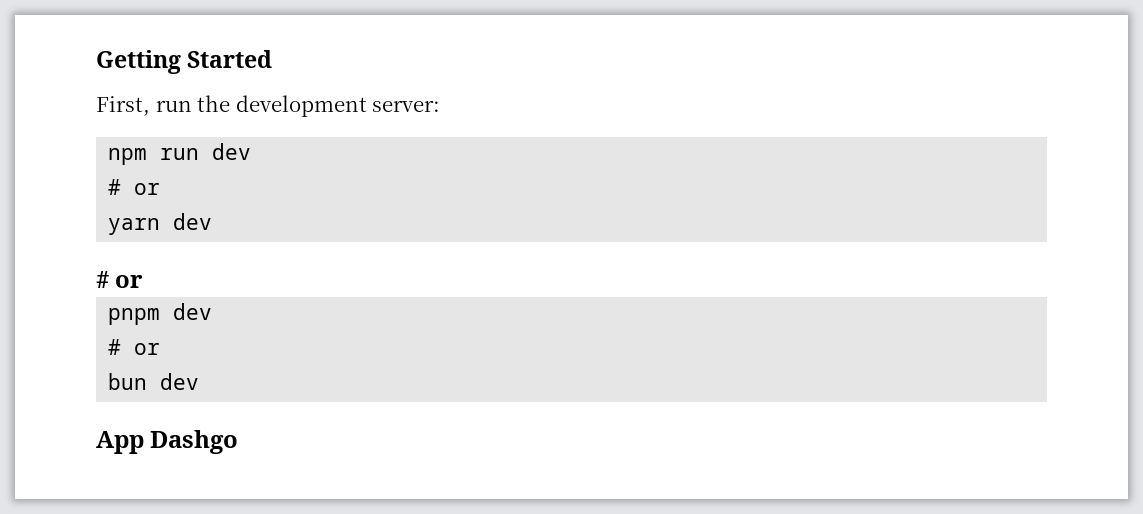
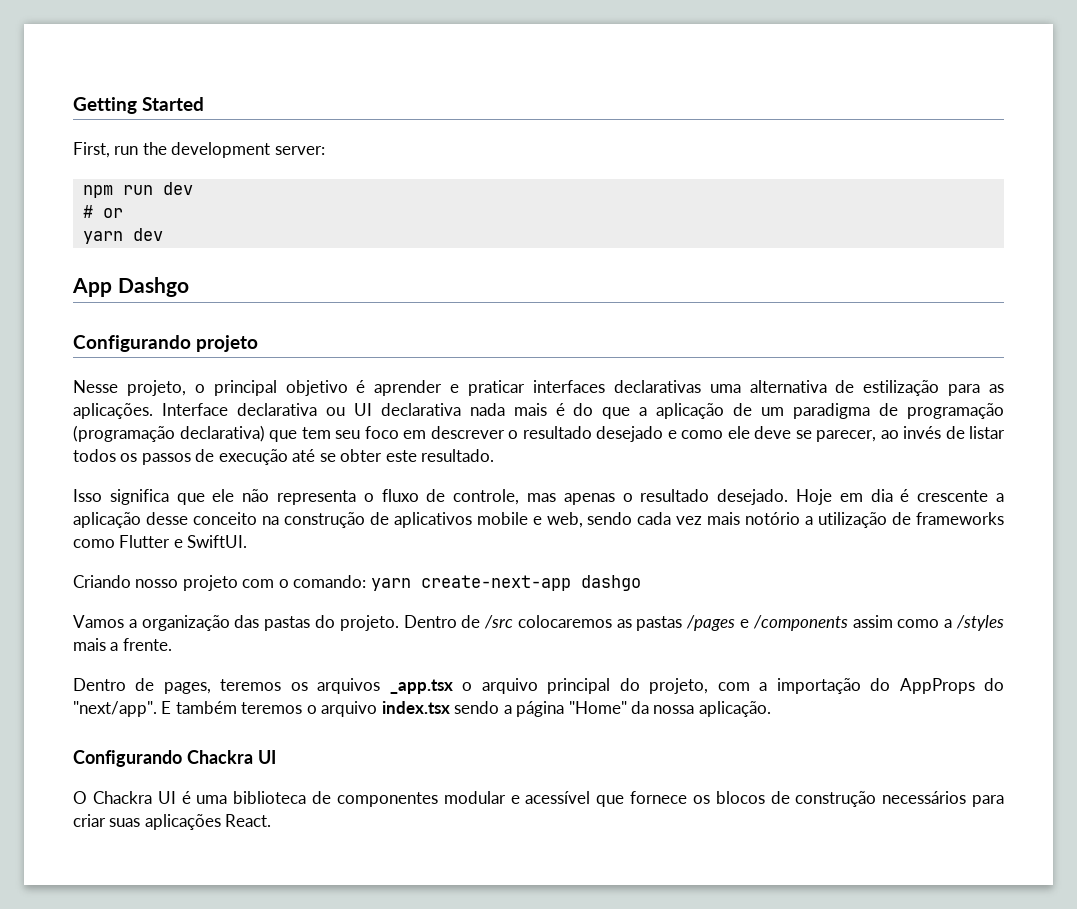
  yarn dev
- # or
- pnpm dev
- # or
- bun dev
  App Dashgo
+ Configurando projeto
+ Nesse projeto, o principal objetivo é aprender e praticar interfaces declarativas uma alternativa de estilização para as aplicações. Interface declarativa ou UI declarativa nada mais é do que a aplicação de um paradigma de programação (programação declarativa) que tem seu foco em descrever o resultado desejado e como ele deve se parecer, ao invés de listar todos os passos de execução até se obter este resultado.
+ Isso significa que ele não representa o fluxo de controle, mas apenas o resultado desejado. Hoje em dia é crescente a aplicação desse conceito na construção de aplicativos mobile e web, sendo cada vez mais notório a utilização de frameworks como Flutter e SwiftUI.
+ Criando nosso projeto com o comando: yarn create-next-app dashgo
+ Vamos a organização das pastas do projeto. Dentro de /src colocaremos as pastas /pages e /components assim como a /styles mais a frente.
+ Dentro de pages, teremos os arquivos _app.tsx o arquivo principal do projeto, com a importação do AppProps do "next/app". E também teremos o arquivo index.tsx sendo a página "Home" da nossa aplicação.
+ Configurando Chackra UI
+ O Chackra UI é uma biblioteca de componentes modular e acessível que fornece os blocos de construção necessários para criar suas aplicações React.

